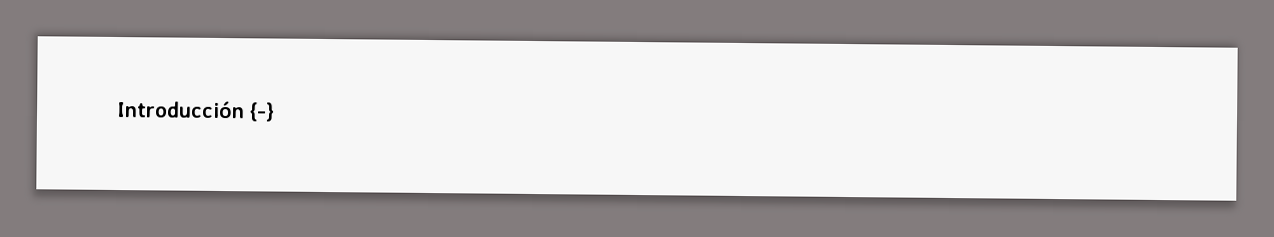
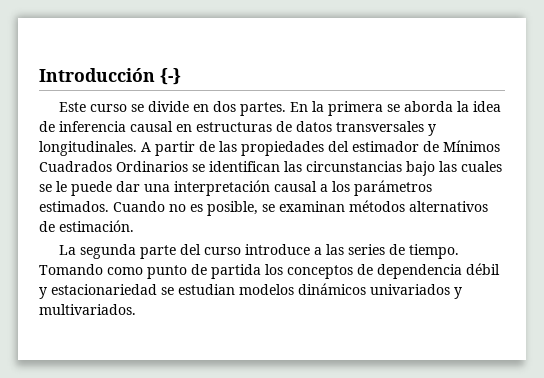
+ Este curso se divide en dos partes. En la primera se aborda la idea de inferencia causal en estructuras de datos transversales y longitudinales. A partir de las propiedades del estimador de Mínimos Cuadrados Ordinarios se identifican las circunstancias bajo las cuales se le puede dar una interpretación causal a los parámetros estimados. Cuando no es posible, se examinan métodos alternativos de estimación.
+ La segunda parte del curso introduce a las series de tiempo. Tomando como punto de partida los conceptos de dependencia débil y estacionariedad se estudian modelos dinámicos univariados y multivariados.

